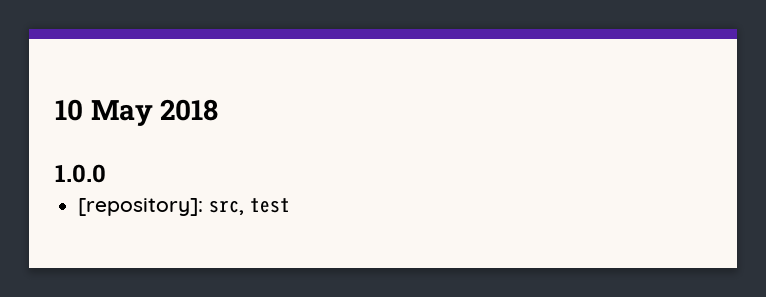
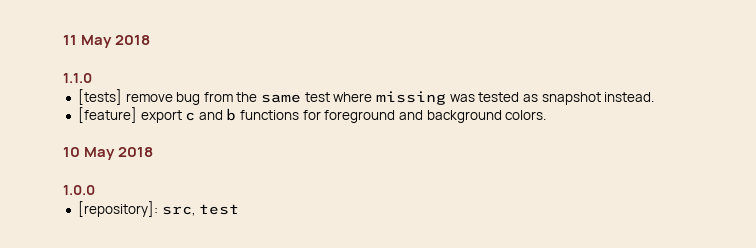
+ 11 May 2018
+ 1.1.0
+ [tests] remove bug from the same test where missing was tested as snapshot instead.
+ [feature] export c and b functions for foreground and background colors.

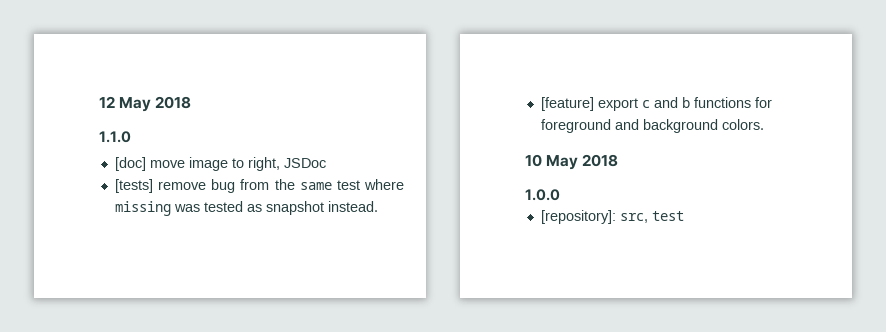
- 11 May 2018
+ 12 May 2018
+ [doc] move image to right, JSDoc

